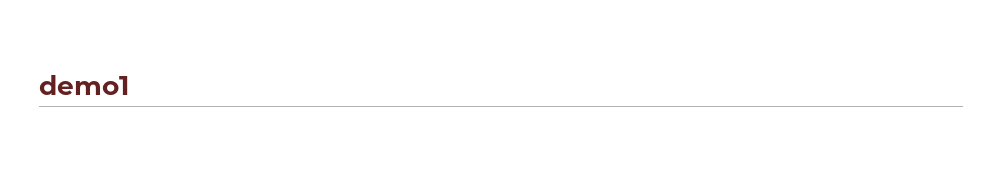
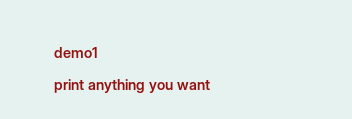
+ print anything you want

